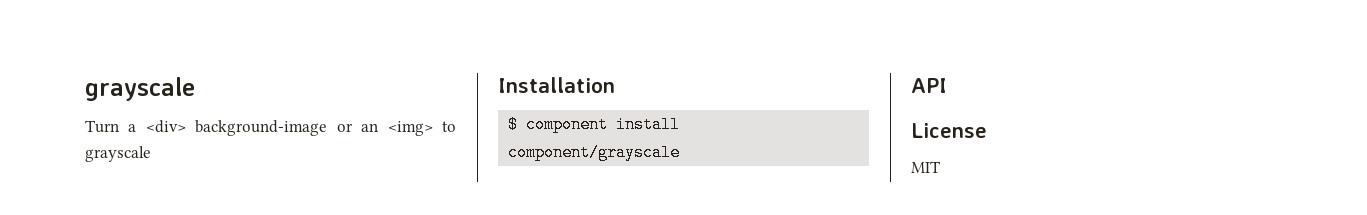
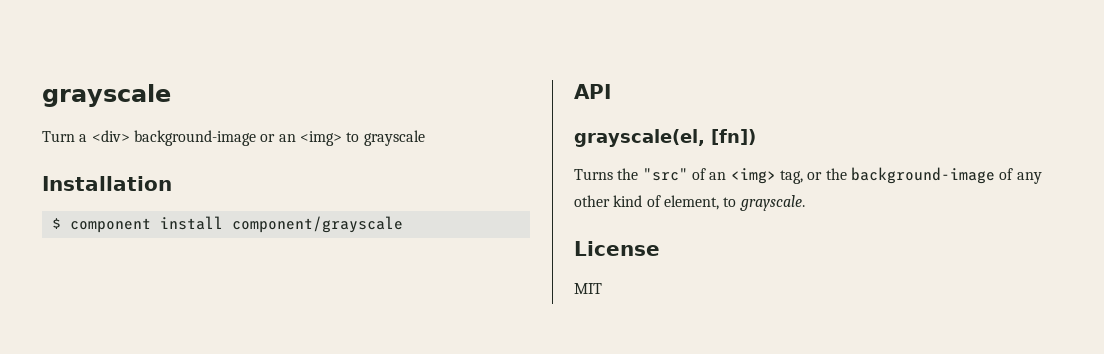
+ grayscale(el, [fn])
+ Turns the "src" of an <img> tag, or the background-image of any other kind of element, to grayscale.

